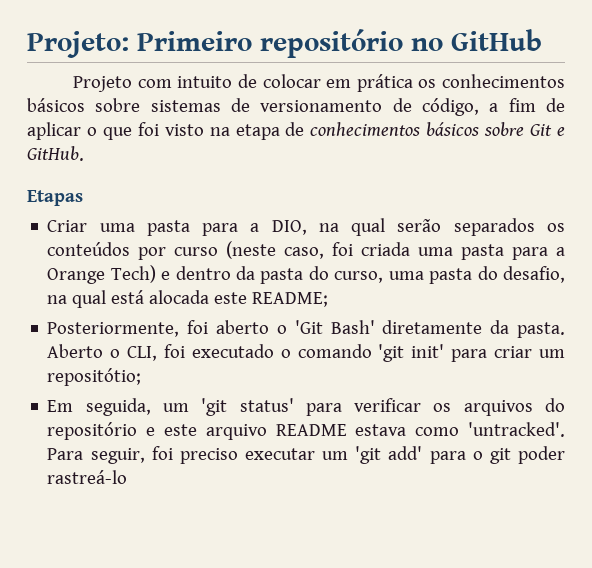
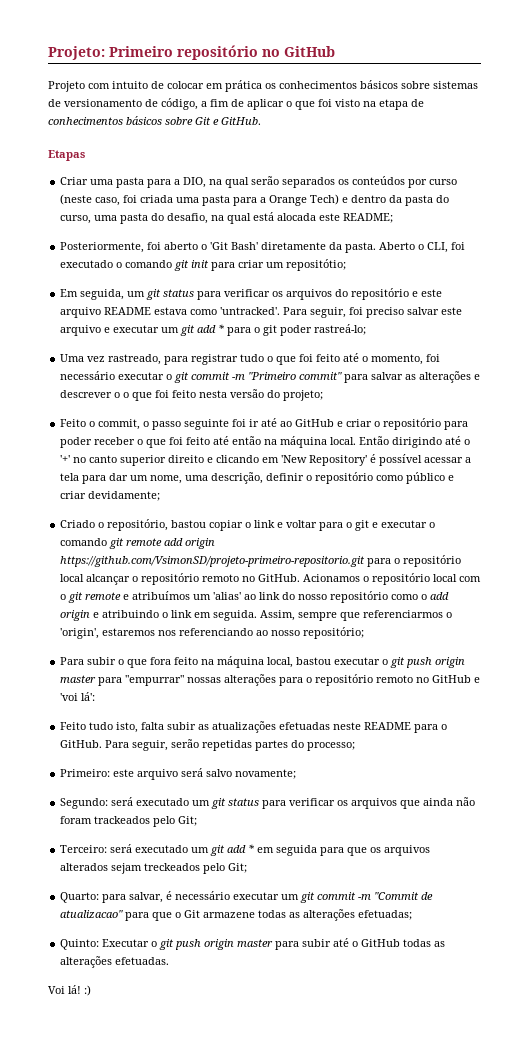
- Aberto o CLI, foi executado o comando 'git init' para criar um repositótio;
+ Aberto o CLI, foi executado o comando git init para criar um repositótio;
- Em seguida, um 'git status' para verificar os arquivos do repositório e este arquivo README estava como 'untracked'.
+ Em seguida, um git status para verificar os arquivos do repositório e este arquivo README estava como 'untracked'.
- Para seguir, foi preciso executar um 'git add' para o git poder rastreá-lo
+ Para seguir, foi preciso salvar este arquivo e executar um git add * para o git poder rastreá-lo;
+ Uma vez rastreado, para registrar tudo o que foi feito até o momento, foi necessário executar o git commit -m "Primeiro commit" para salvar as alterações e descrever o o que foi feito nesta versão do projeto;
+ Feito o commit, o passo seguinte foi ir até ao GitHub e criar o repositório para poder receber o que foi feito até então na máquina local. Então dirigindo até o '+' no canto superior direito e clicando em 'New Repository' é possível acessar a tela para dar um nome, uma descrição, definir o repositório como público e criar devidamente;
+ Criado o repositório, bastou copiar o link e voltar para o git e executar o comando git remote add origin https://github.com/VsimonSD/projeto-primeiro-repositorio.git para o repositório local alcançar o repositório remoto no GitHub. Acionamos o repositório local com o git remote e atribuímos um 'alias' ao link do nosso repositório como o add origin e atribuindo o link em seguida. Assim, sempre que referenciarmos o 'origin', estaremos nos referenciando ao nosso repositório;
+ Para subir o que fora feito na máquina local, bastou executar o git push origin master para "empurrar" nossas alterações para o repositório remoto no GitHub e 'voi lá':
+ Feito tudo isto, falta subir as atualizações efetuadas neste README para o GitHub. Para seguir, serão repetidas partes do processo;
+ Primeiro: este arquivo será salvo novamente;
+ Segundo: será executado um git status para verificar os arquivos que ainda não foram trackeados pelo Git;
+ Terceiro: será executado um git add * em seguida para que os arquivos alterados sejam treckeados pelo Git;
+ Quarto: para salvar, é necessário executar um git commit -m "Commit de atualizacao" para que o Git armazene todas as alterações efetuadas;
+ Quinto: Executar o git push origin master para subir até o GitHub todas as alterações efetuadas.
+ Voi lá! :)

